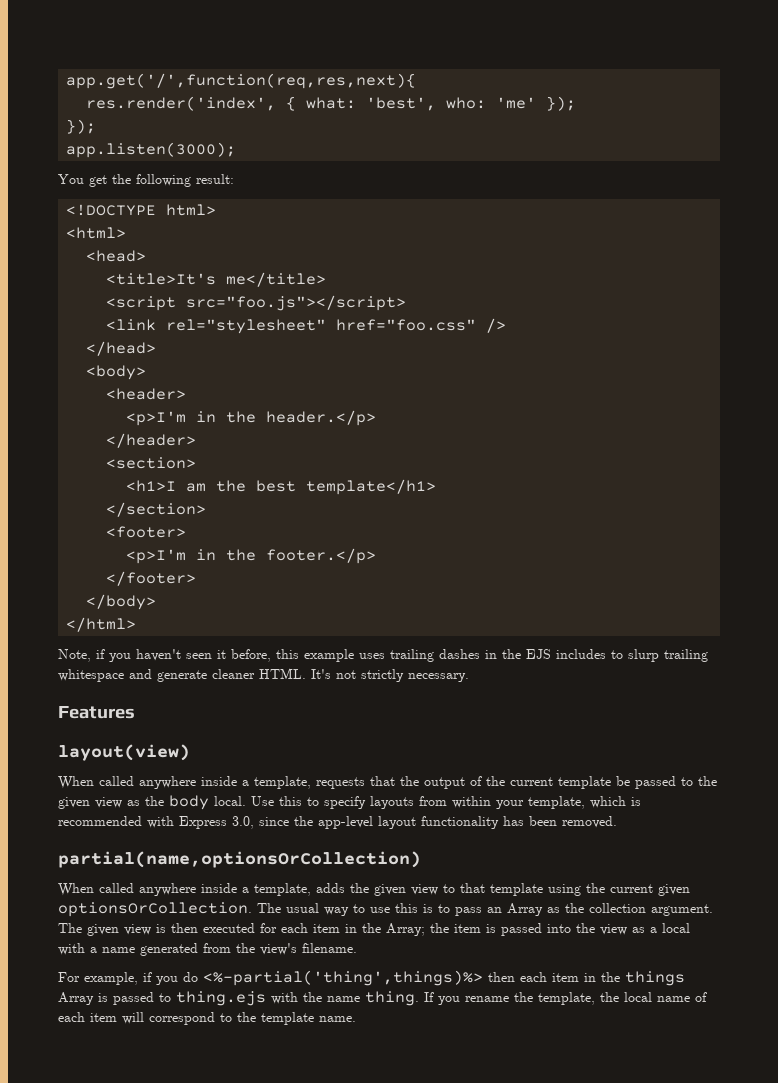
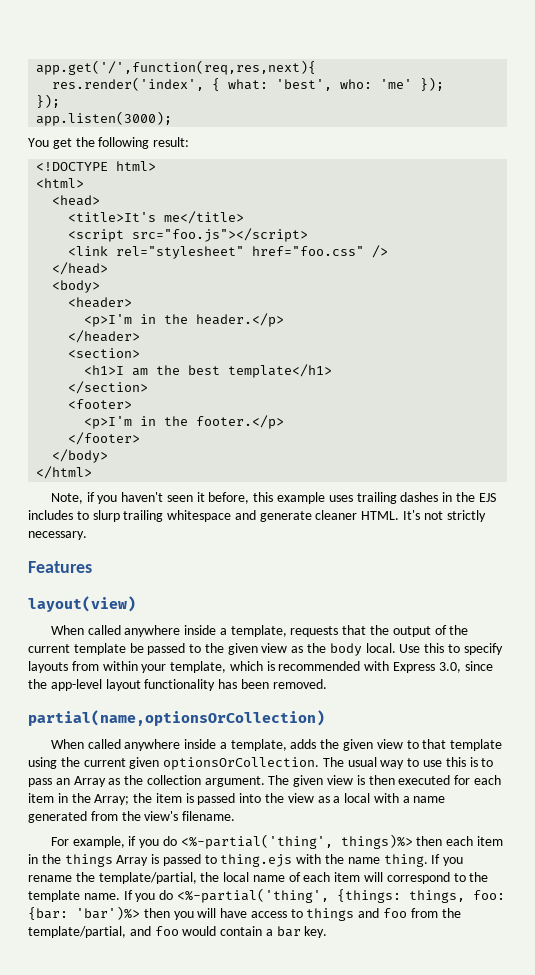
- For example, if you do <%-partial('thing',things)%> then each item in the things Array is passed to thing.ejs with the name thing.
+ For example, if you do <%-partial('thing', things)%> then each item in the things Array is passed to thing.ejs with the name thing.
- If you rename the template, the local name of each item will correspond to the template name.
+ If you rename the template/partial, the local name of each item will correspond to the template name.
+ If you do <%-partial('thing', {things: things, foo: {bar: 'bar')%> then you will have access to things and foo from the template/partial, and foo would contain a bar key.

